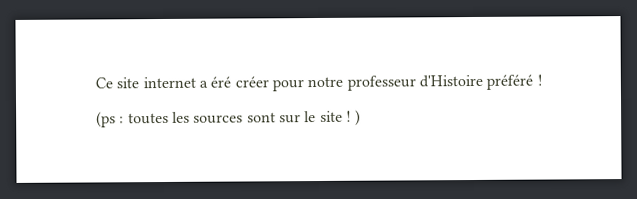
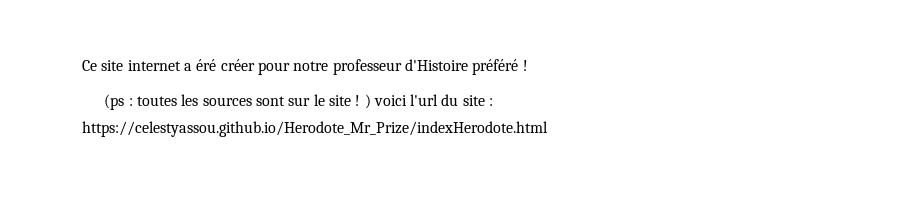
- (ps : toutes les sources sont sur le site ! )
+ (ps : toutes les sources sont sur le site ! ) voici l'url du site : https://celestyassou.github.io/Herodote_Mr_Prize/indexHerodote.html

